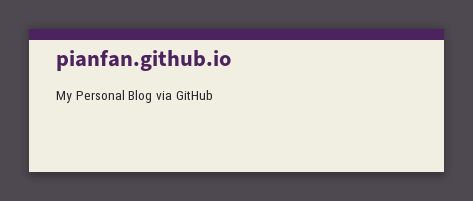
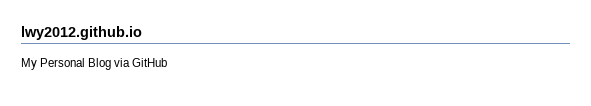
- pianfan.github.io
+ lwy2012.github.io

